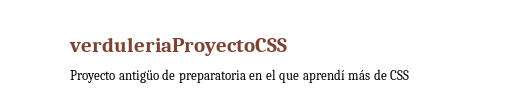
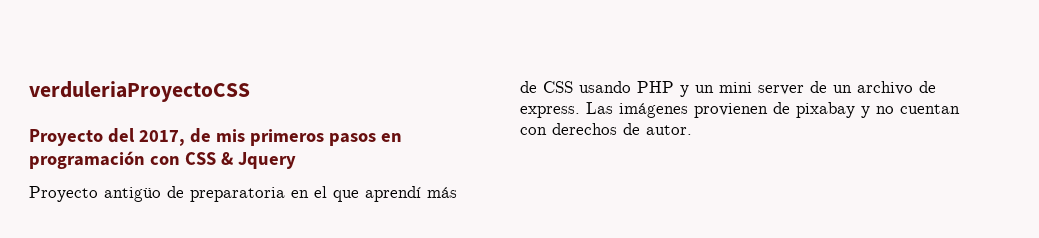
+ Proyecto del 2017, de mis primeros pasos en programación con CSS & Jquery
- Proyecto antigüo de preparatoria en el que aprendí más de CSS
+ Proyecto antigüo de preparatoria en el que aprendí más de CSS usando PHP y un mini server de un archivo de express. Las imágenes provienen de pixabay y no cuentan con derechos de autor.

